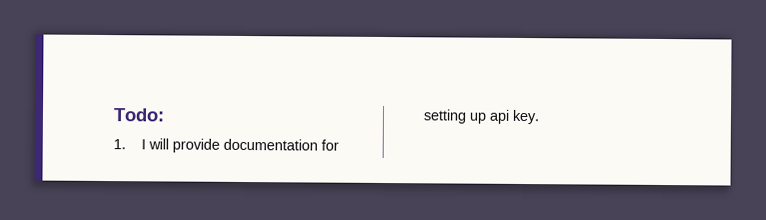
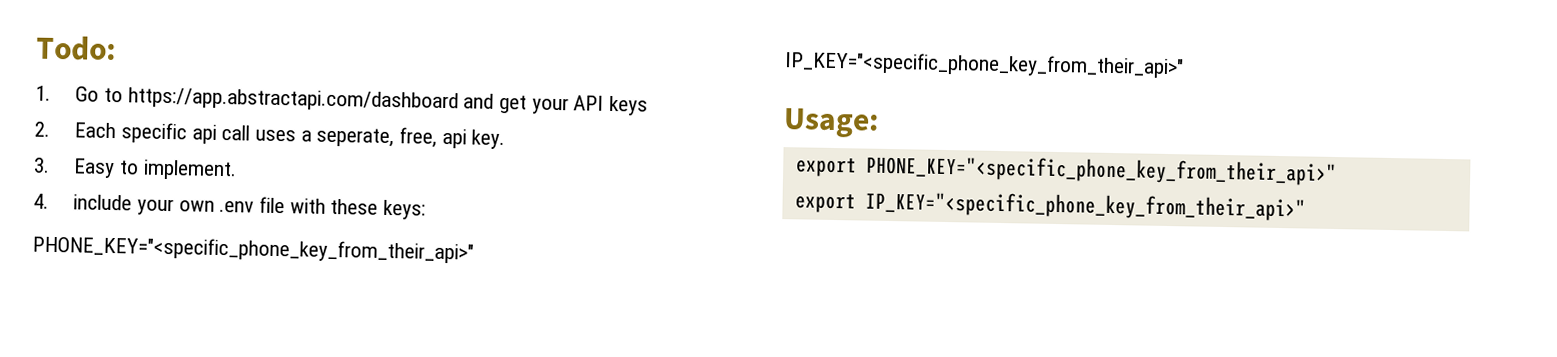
- 1. I will provide documentation for setting up api key.
+ 1. Go to https://app.abstractapi.com/dashboard and get your API keys
+ 2. Each specific api call uses a seperate, free, api key.
+ 3. Easy to implement.
+ 4. include your own .env file with these keys:
+ PHONE_KEY="<specific_phone_key_from_their_api>" IP_KEY="<specific_phone_key_from_their_api>"
+ Usage:
+ export PHONE_KEY="<specific_phone_key_from_their_api>"
+ export IP_KEY="<specific_phone_key_from_their_api>"

